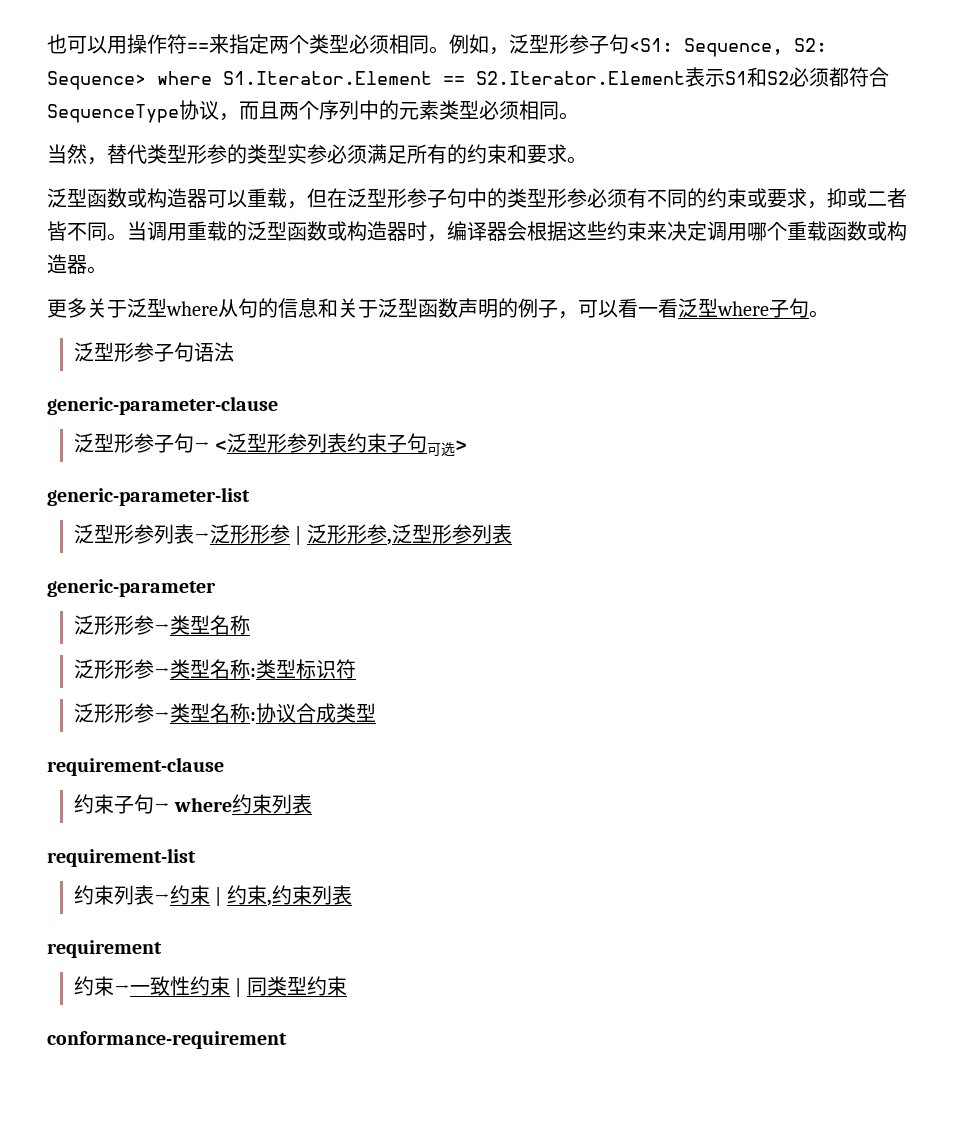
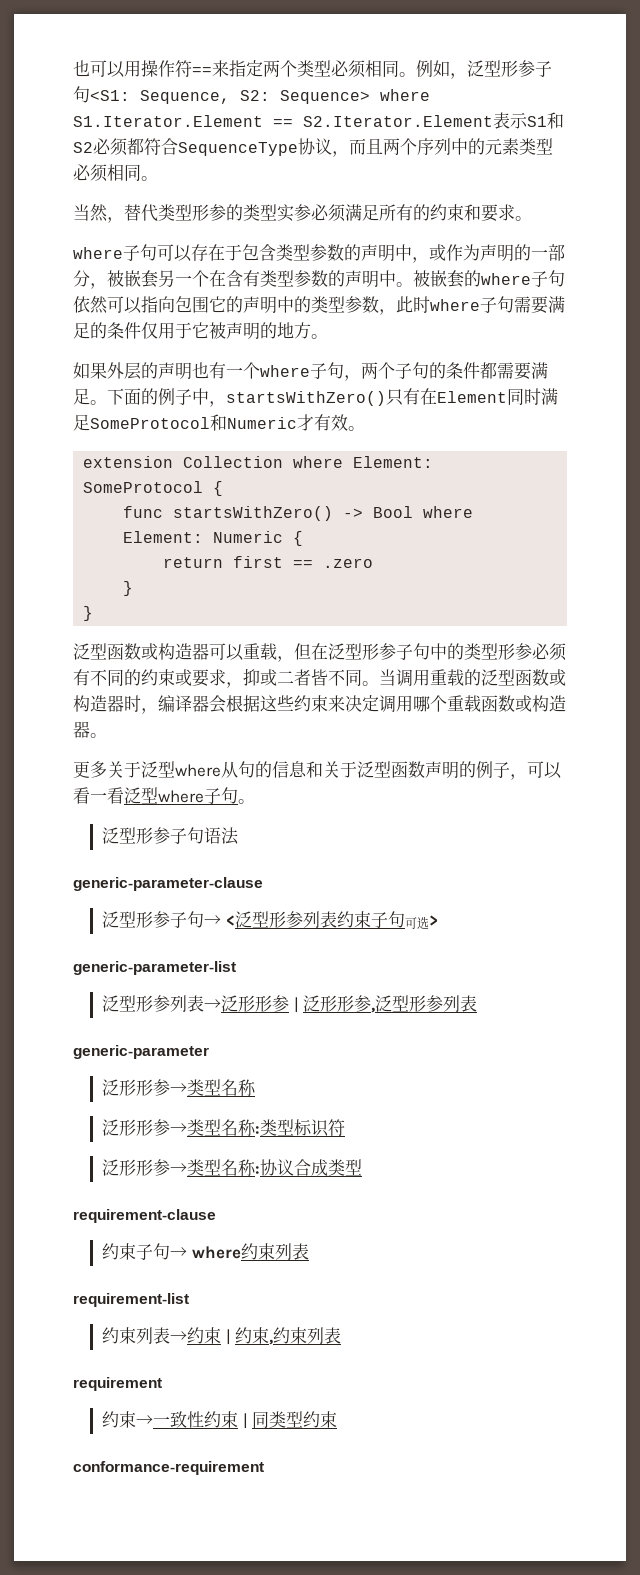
+ where子句可以存在于包含类型参数的声明中，或作为声明的一部分，被嵌套另一个在含有类型参数的声明中。被嵌套的where子句依然可以指向包围它的声明中的类型参数，此时where子句需要满足的条件仅用于它被声明的地方。
+ 如果外层的声明也有一个where子句，两个子句的条件都需要满足。下面的例子中，startsWithZero()只有在Element同时满足SomeProtocol和Numeric才有效。
+ extension Collection where Element: SomeProtocol {
+ func startsWithZero() -> Bool where Element: Numeric {
+ return first == .zero
+ }
+ }

